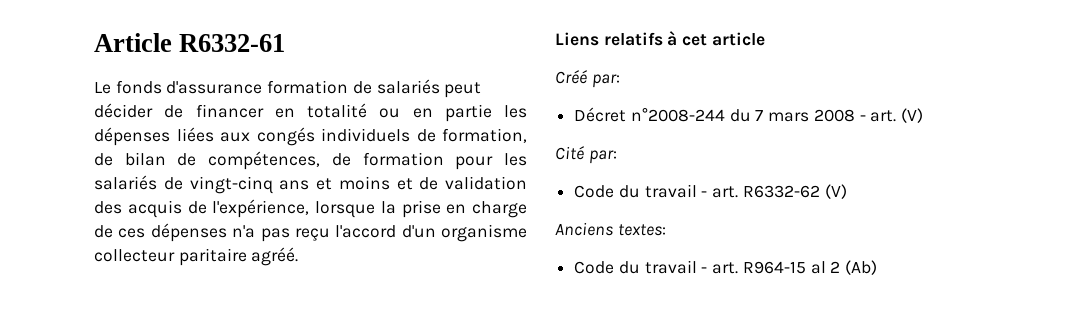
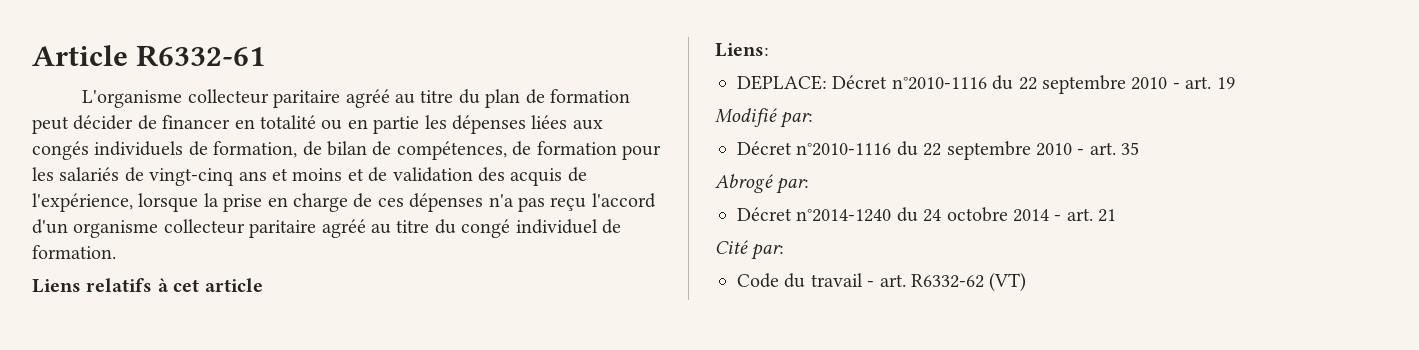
- Le fonds d'assurance formation de salariés peut décider de financer en totalité ou en partie les dépenses liées aux congés individuels de formation, de bilan de compétences, de formation pour les salariés de vingt-cinq ans et moins et de validation des acquis de l'expérience, lorsque la prise en charge de ces dépenses n'a pas reçu l'accord d'un organisme collecteur paritaire agréé.
+ L'organisme collecteur paritaire agréé au titre du plan de formation peut décider de financer en totalité ou en partie les dépenses liées aux congés individuels de formation, de bilan de compétences, de formation pour les salariés de vingt-cinq ans et moins et de validation des acquis de l'expérience, lorsque la prise en charge de ces dépenses n'a pas reçu l'accord d'un organisme collecteur paritaire agréé au titre du congé individuel de formation.
- Créé par:
- Décret n°2008-244 du 7 mars 2008 - art. (V)
+ Liens:
+ DEPLACE: Décret n°2010-1116 du 22 septembre 2010 - art. 19
+ Modifié par:
+ Décret n°2010-1116 du 22 septembre 2010 - art. 35
+ Abrogé par:
+ Décret n°2014-1240 du 24 octobre 2014 - art. 21
- Code du travail - art. R6332-62 (V)
- Anciens textes:
- Code du travail - art. R964-15 al 2 (Ab)
+ Code du travail - art. R6332-62 (VT)

